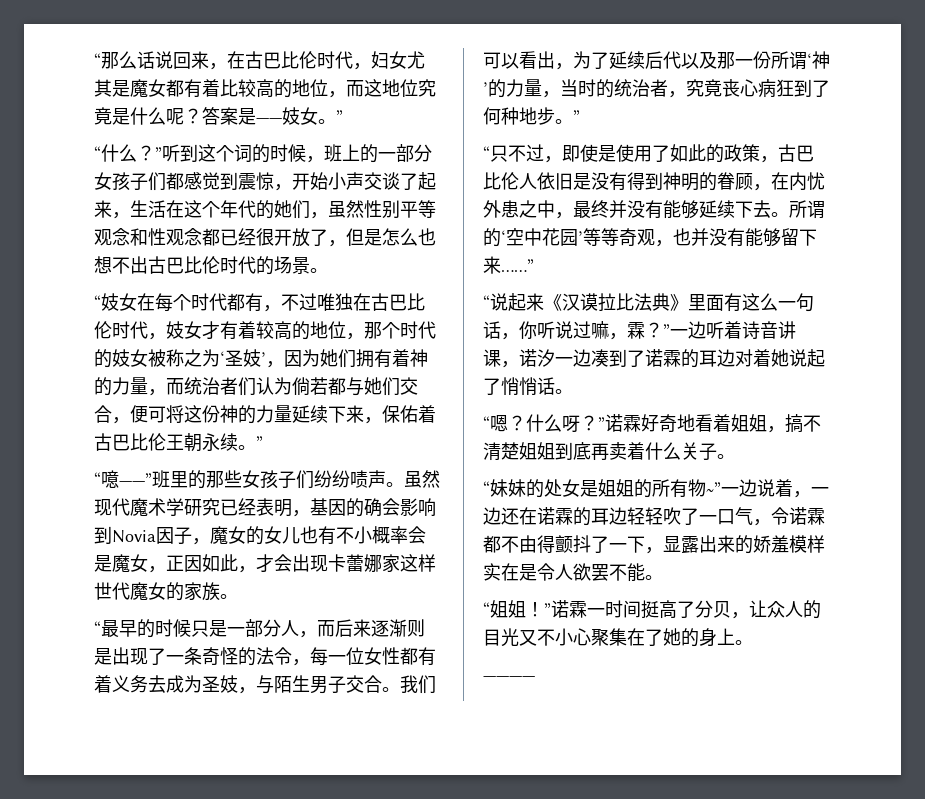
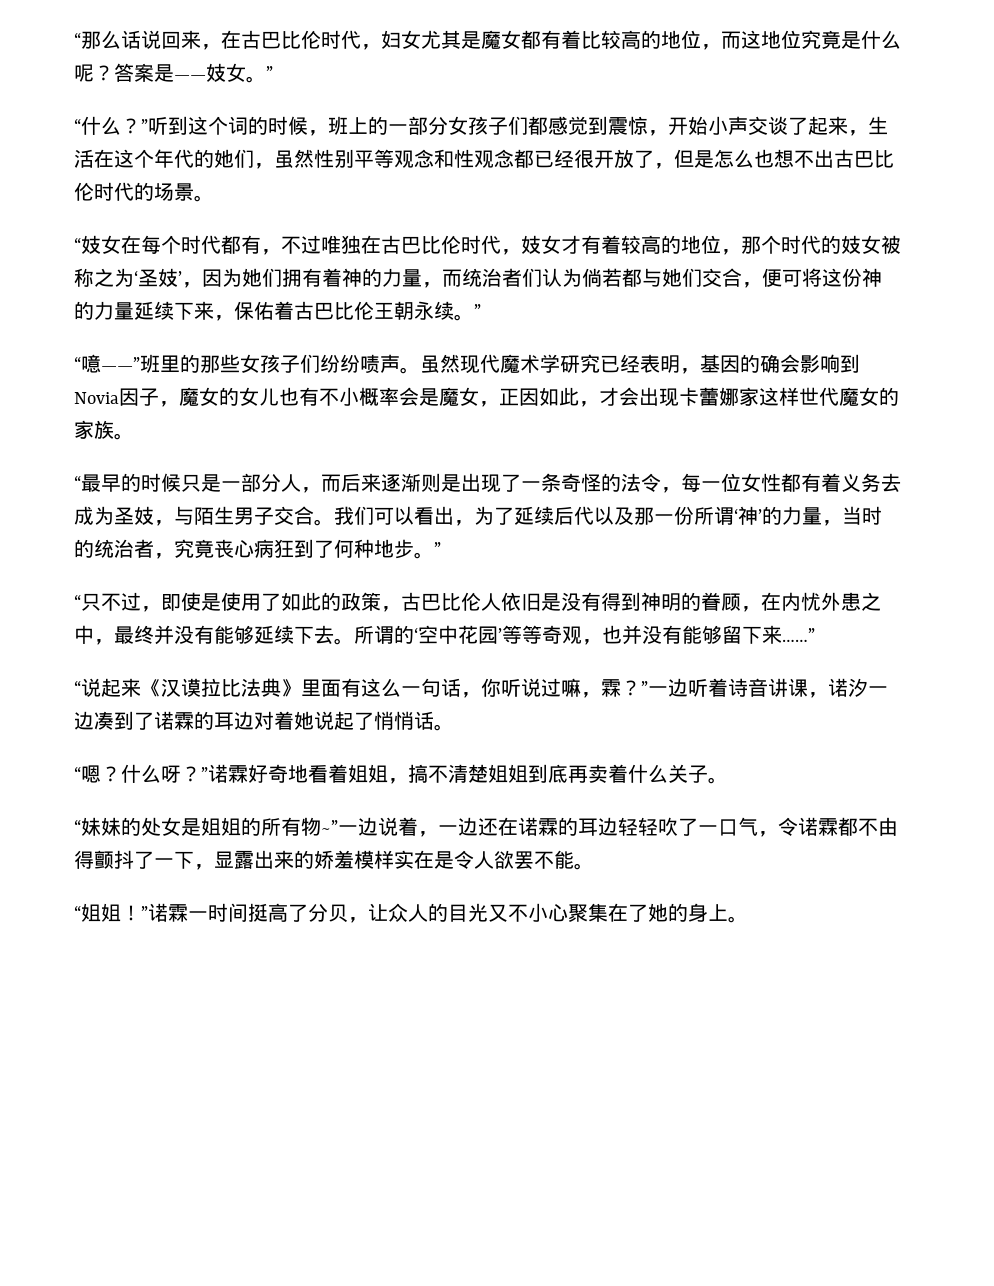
- ————

